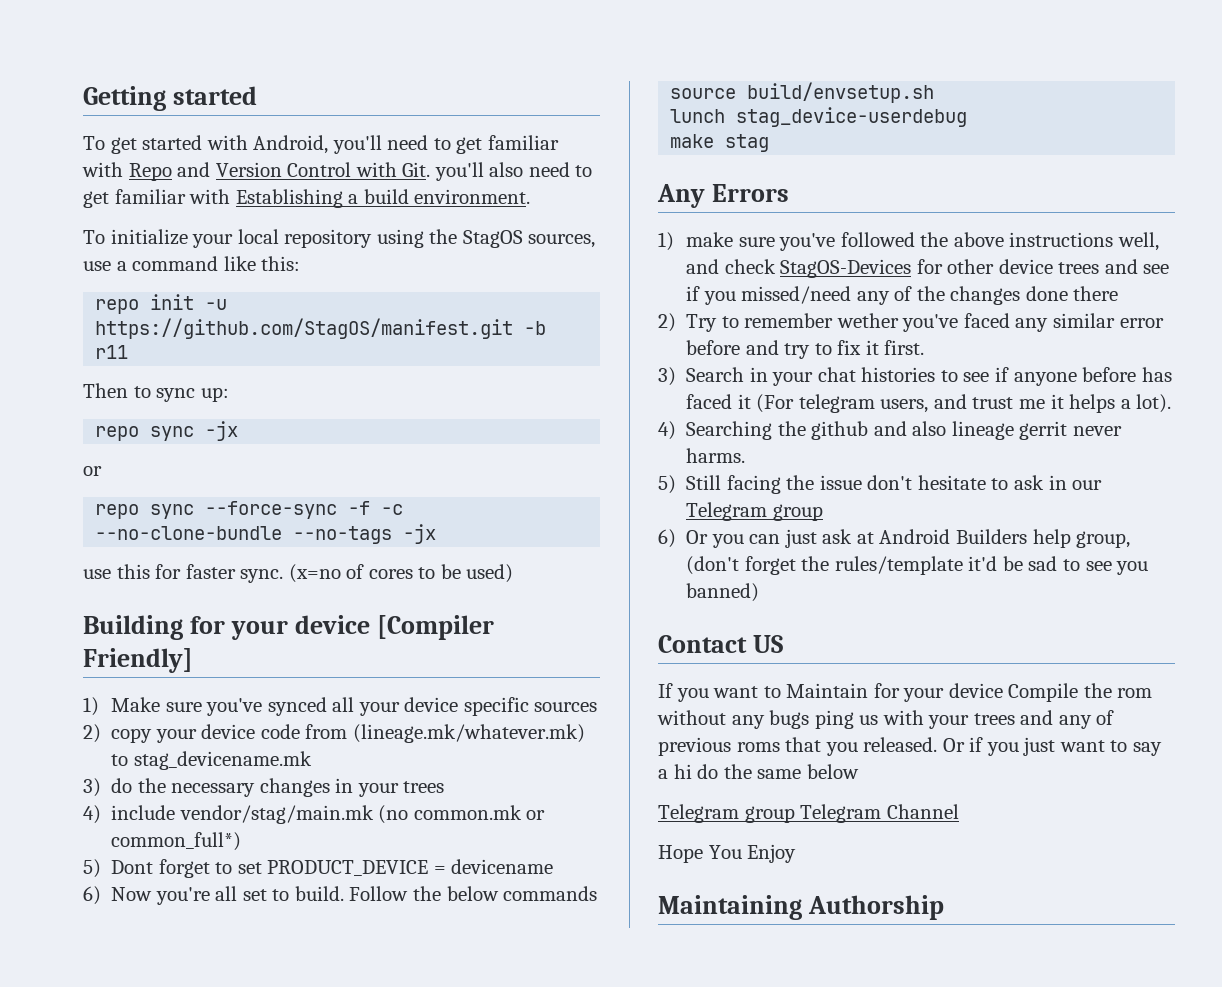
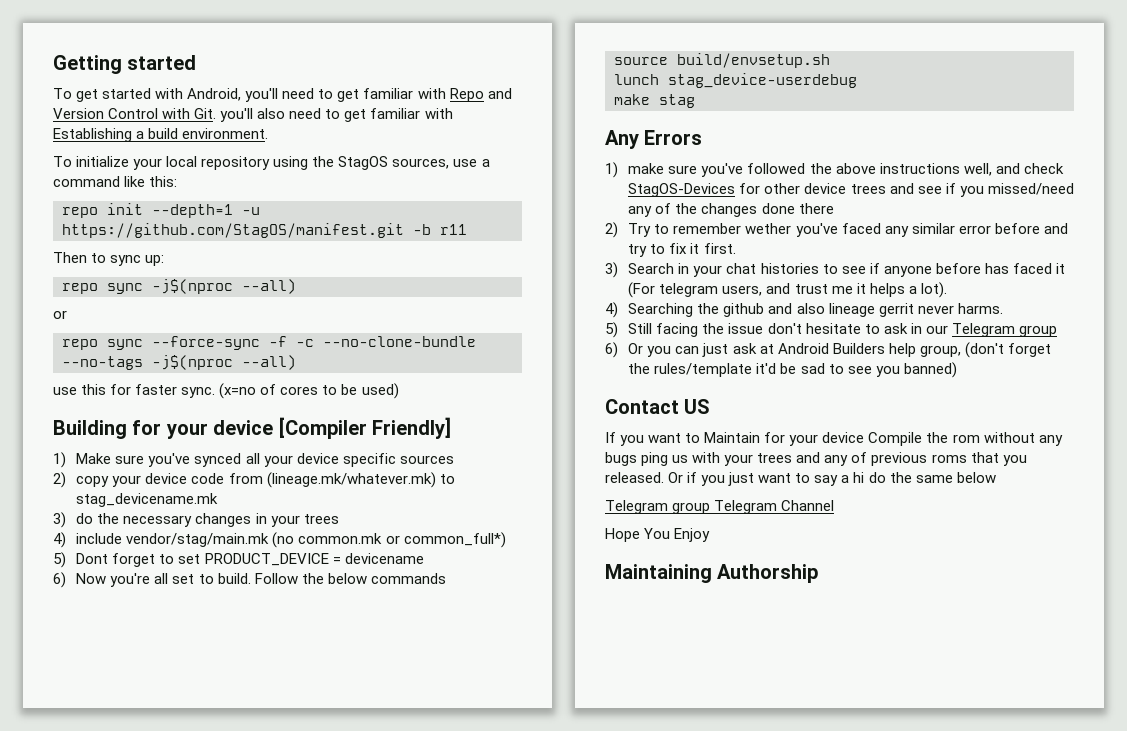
- repo init -u https://github.com/StagOS/manifest.git -b r11
+ repo init --depth=1 -u https://github.com/StagOS/manifest.git -b r11
- repo sync -jx
+ repo sync -j$(nproc --all)
- repo sync --force-sync -f -c --no-clone-bundle --no-tags -jx
+ repo sync --force-sync -f -c --no-clone-bundle --no-tags -j$(nproc --all)

